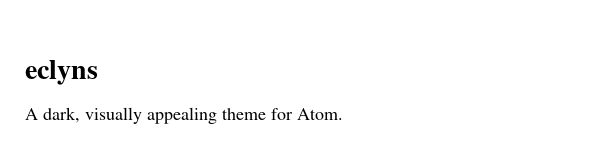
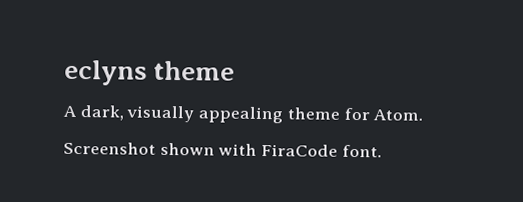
- eclyns
+ eclyns theme
+ Screenshot shown with FiraCode font.

